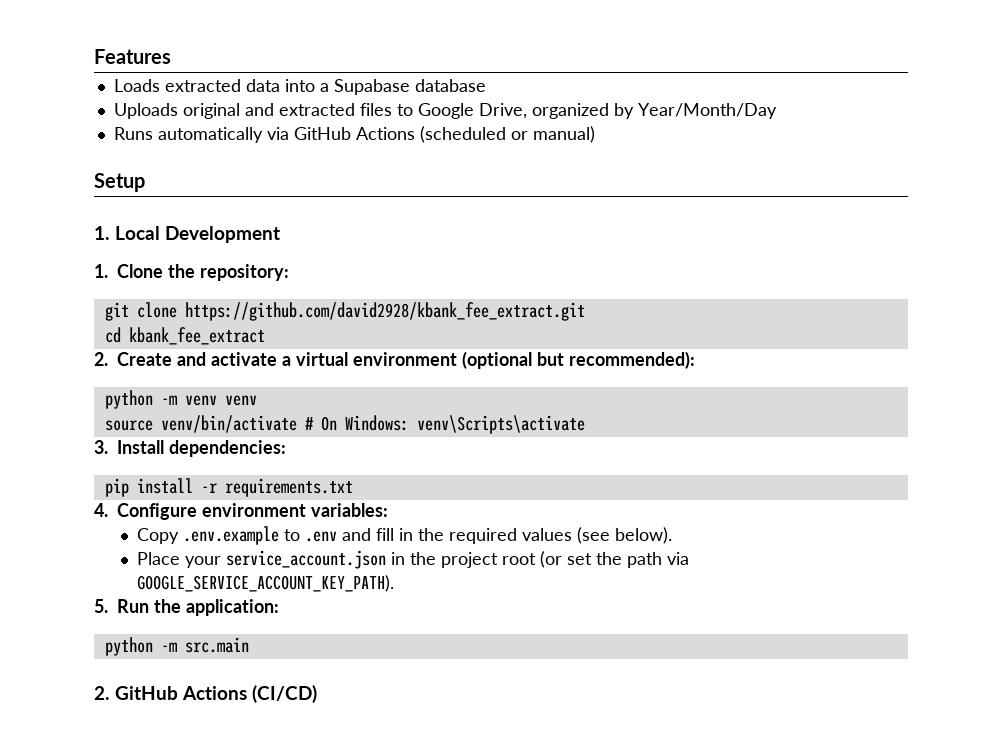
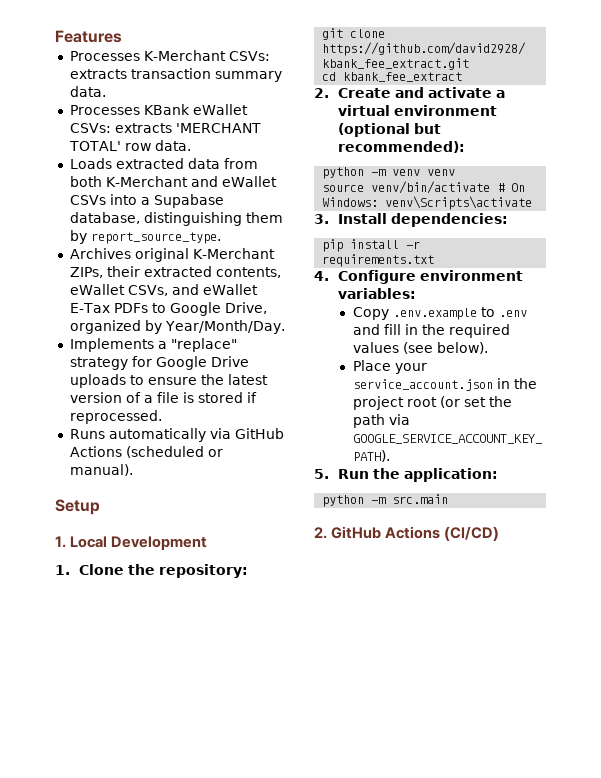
- Loads extracted data into a Supabase database
- Uploads original and extracted files to Google Drive, organized by Year/Month/Day
+ Processes K-Merchant CSVs: extracts transaction summary data.
+ Processes KBank eWallet CSVs: extracts 'MERCHANT TOTAL' row data.
+ Loads extracted data from both K-Merchant and eWallet CSVs into a Supabase database, distinguishing them by report_source_type.
+ Archives original K-Merchant ZIPs, their extracted contents, eWallet CSVs, and eWallet E-Tax PDFs to Google Drive, organized by Year/Month/Day.
+ Implements a "replace" strategy for Google Drive uploads to ensure the latest version of a file is stored if reprocessed.
- Runs automatically via GitHub Actions (scheduled or manual)
+ Runs automatically via GitHub Actions (scheduled or manual).

